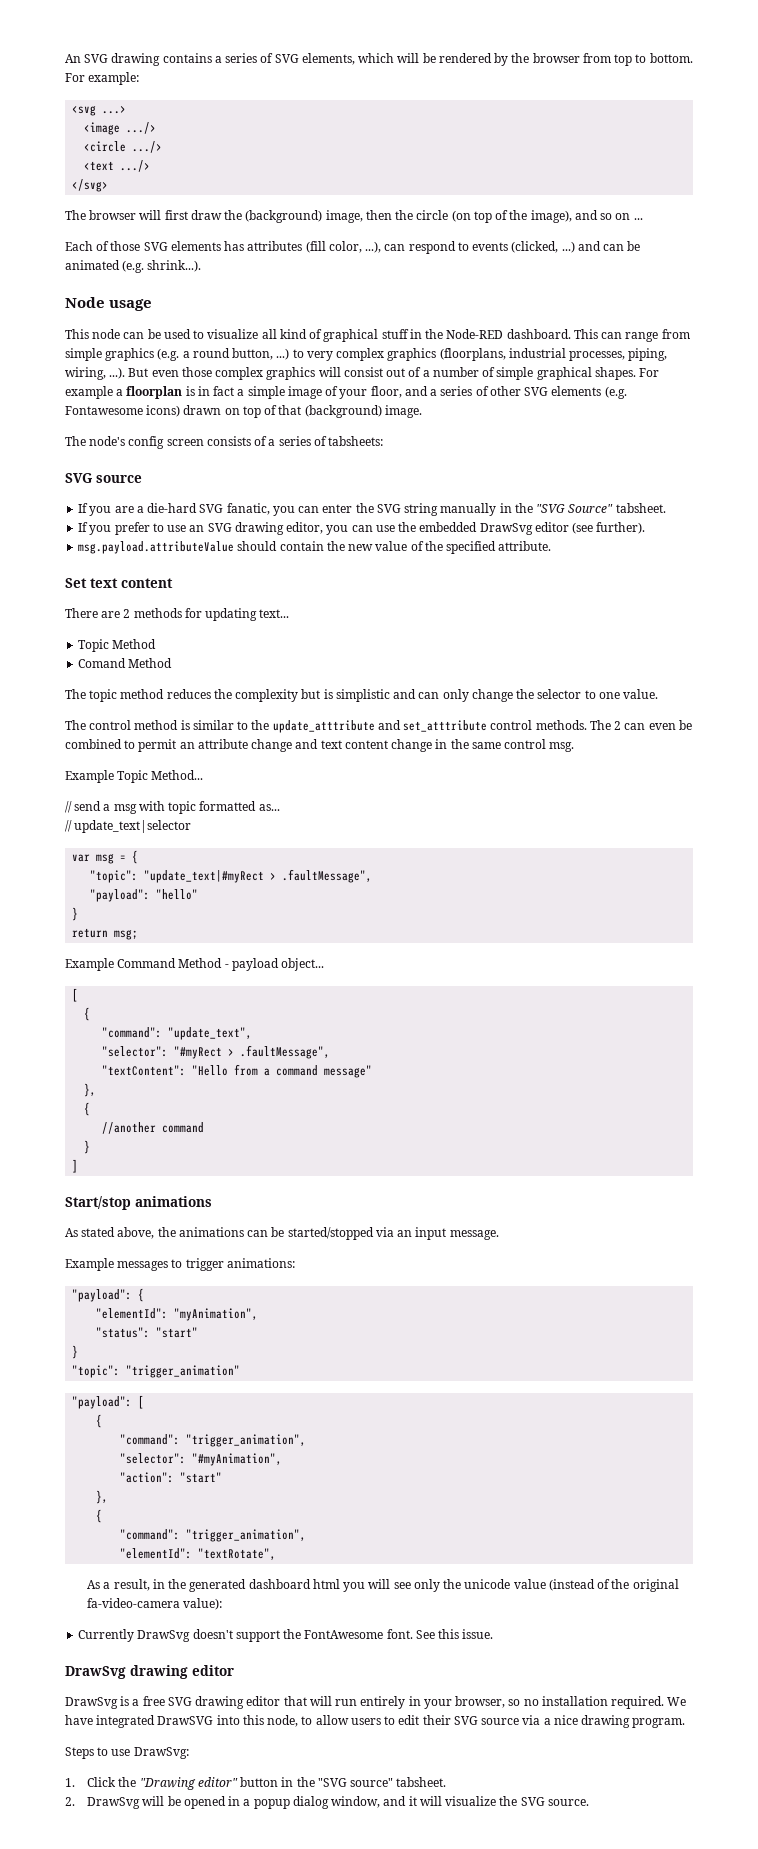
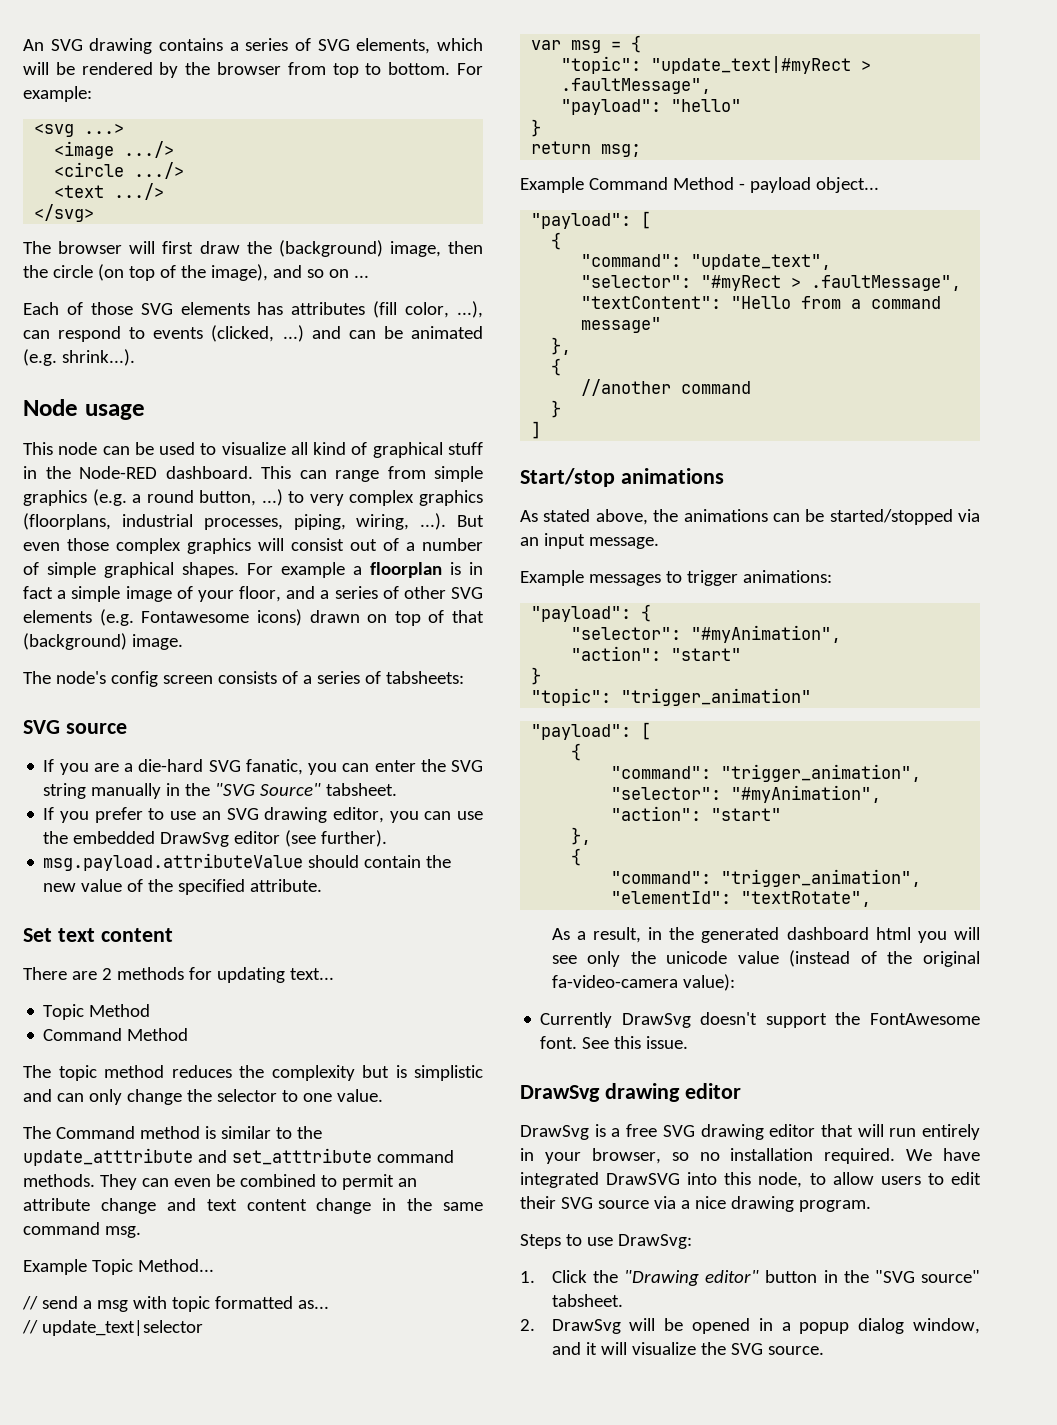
  Topic Method
- Comand Method
+ Command Method
- The control method is similar to the update_atttribute and set_atttribute control methods. The 2 can even be combined to permit an attribute change and text content change in the same control msg.
+ The Command method is similar to the update_atttribute and set_atttribute command methods. They can even be combined to permit an attribute change and text content change in the same command msg.
  Example Command Method - payload object...
- [
+ "payload": [
  "payload": {
- "elementId": "myAnimation",
- "status": "start"
+ "selector": "#myAnimation",
+ "action": "start"

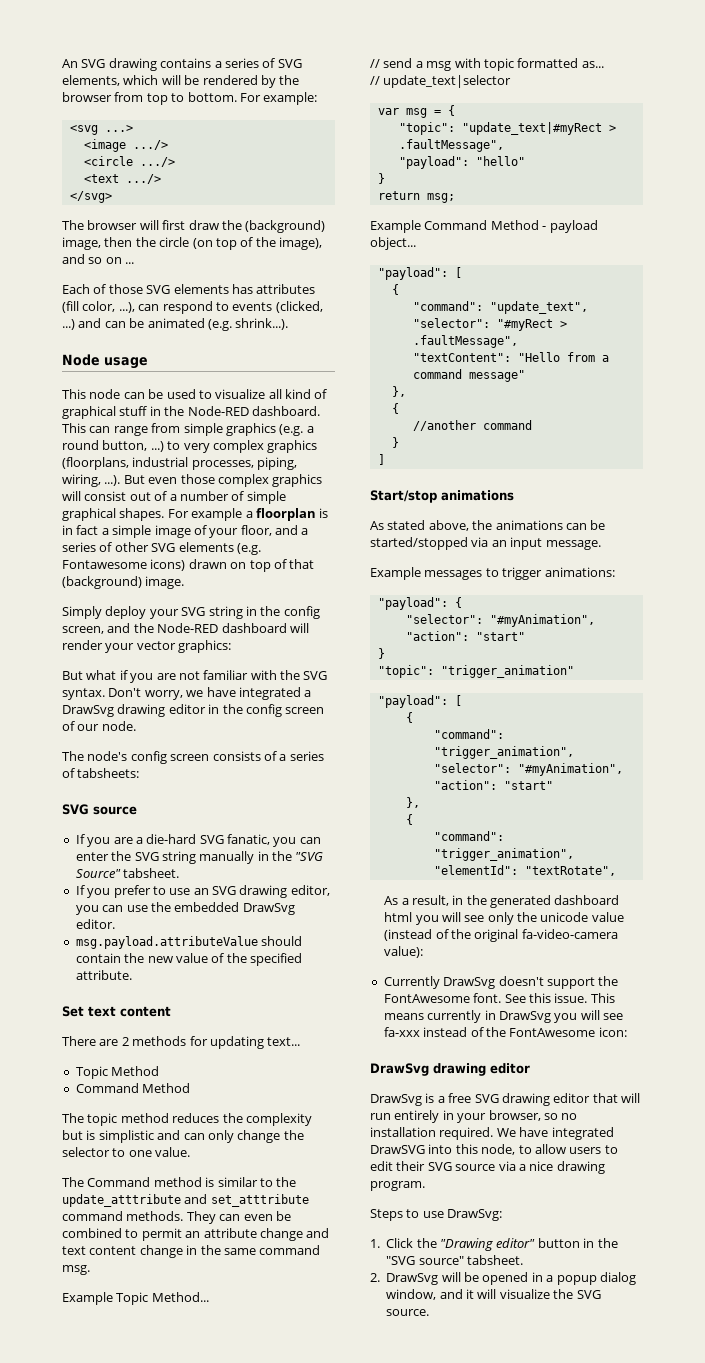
+ Simply deploy your SVG string in the config screen, and the Node-RED dashboard will render your vector graphics:
+ But what if you are not familiar with the SVG syntax. Don't worry, we have integrated a DrawSvg drawing editor in the config screen of our node.
- If you prefer to use an SVG drawing editor, you can use the embedded DrawSvg editor (see further).
+ If you prefer to use an SVG drawing editor, you can use the embedded DrawSvg editor.
+ This means currently in DrawSvg you will see fa-xxx instead of the FontAwesome icon:

